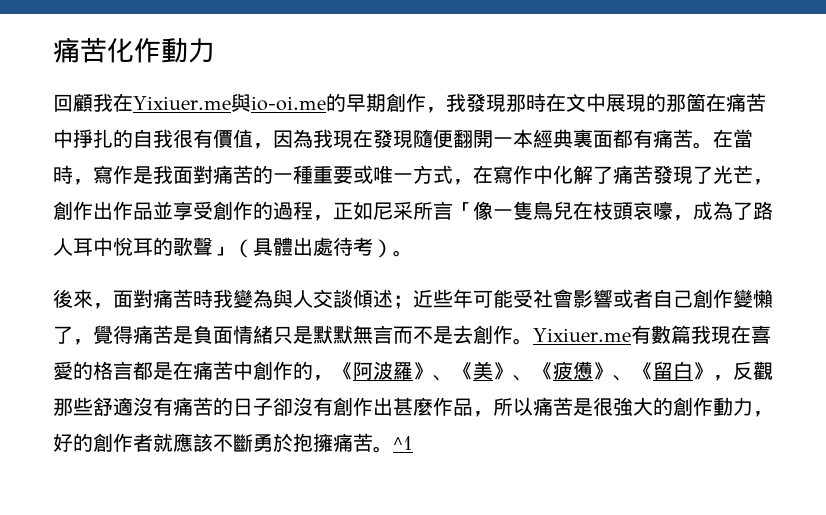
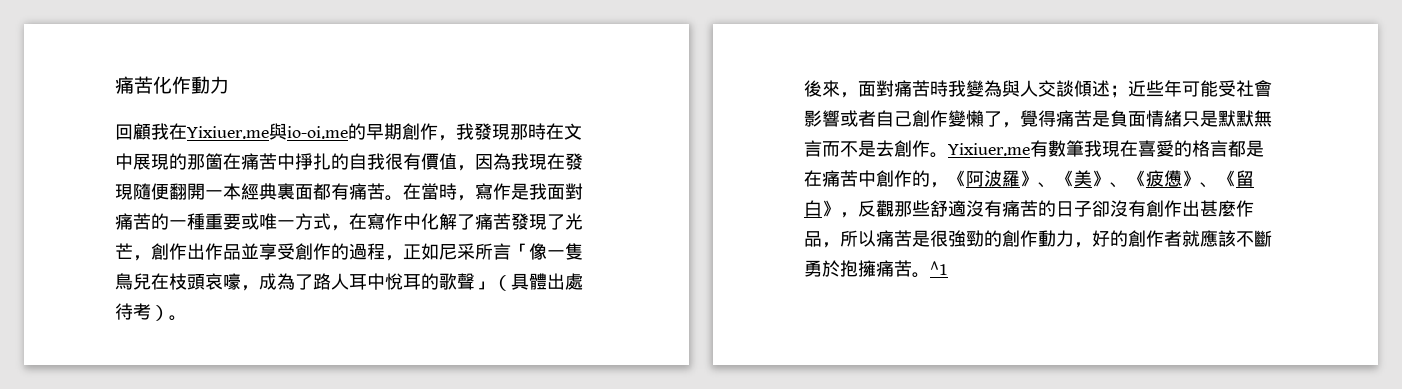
- Yixiuer.me有數篇我現在喜愛的格言都是在痛苦中創作的，《阿波羅》、《美》、《疲憊》、《留白》，反觀那些舒適沒有痛苦的日子卻沒有創作出甚麼作品，所以痛苦是很強大的創作動力，好的創作者就應該不斷勇於抱擁痛苦。
+ Yixiuer.me有數筆我現在喜愛的格言都是在痛苦中創作的，《阿波羅》、《美》、《疲憊》、《留白》，反觀那些舒適沒有痛苦的日子卻沒有創作出甚麼作品，所以痛苦是很強勁的創作動力，好的創作者就應該不斷勇於抱擁痛苦。

